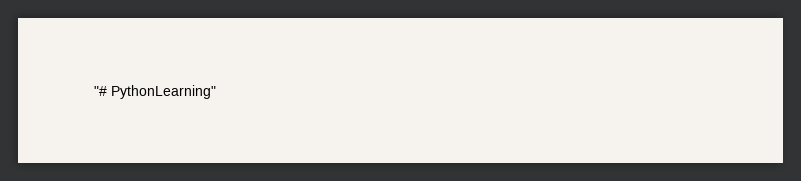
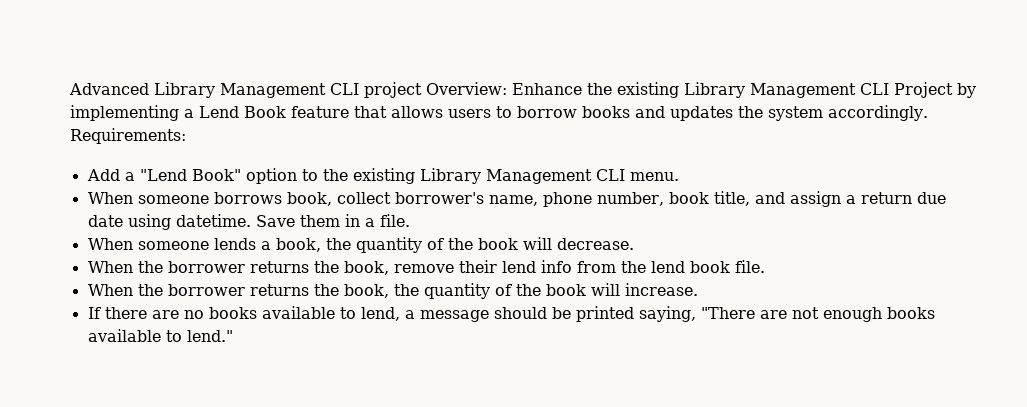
- "# PythonLearning"
+ Advanced Library Management CLI project Overview: Enhance the existing Library Management CLI Project by implementing a Lend Book feature that allows users to borrow books and updates the system accordingly. Requirements:
+ Add a "Lend Book" option to the existing Library Management CLI menu.
+ When someone borrows book, collect borrower's name, phone number, book title, and assign a return due date using datetime. Save them in a file.
+ When someone lends a book, the quantity of the book will decrease.
+ When the borrower returns the book, remove their lend info from the lend book file.
+ When the borrower returns the book, the quantity of the book will increase.
+ If there are no books available to lend, a message should be printed saying, "There are not enough books available to lend."

